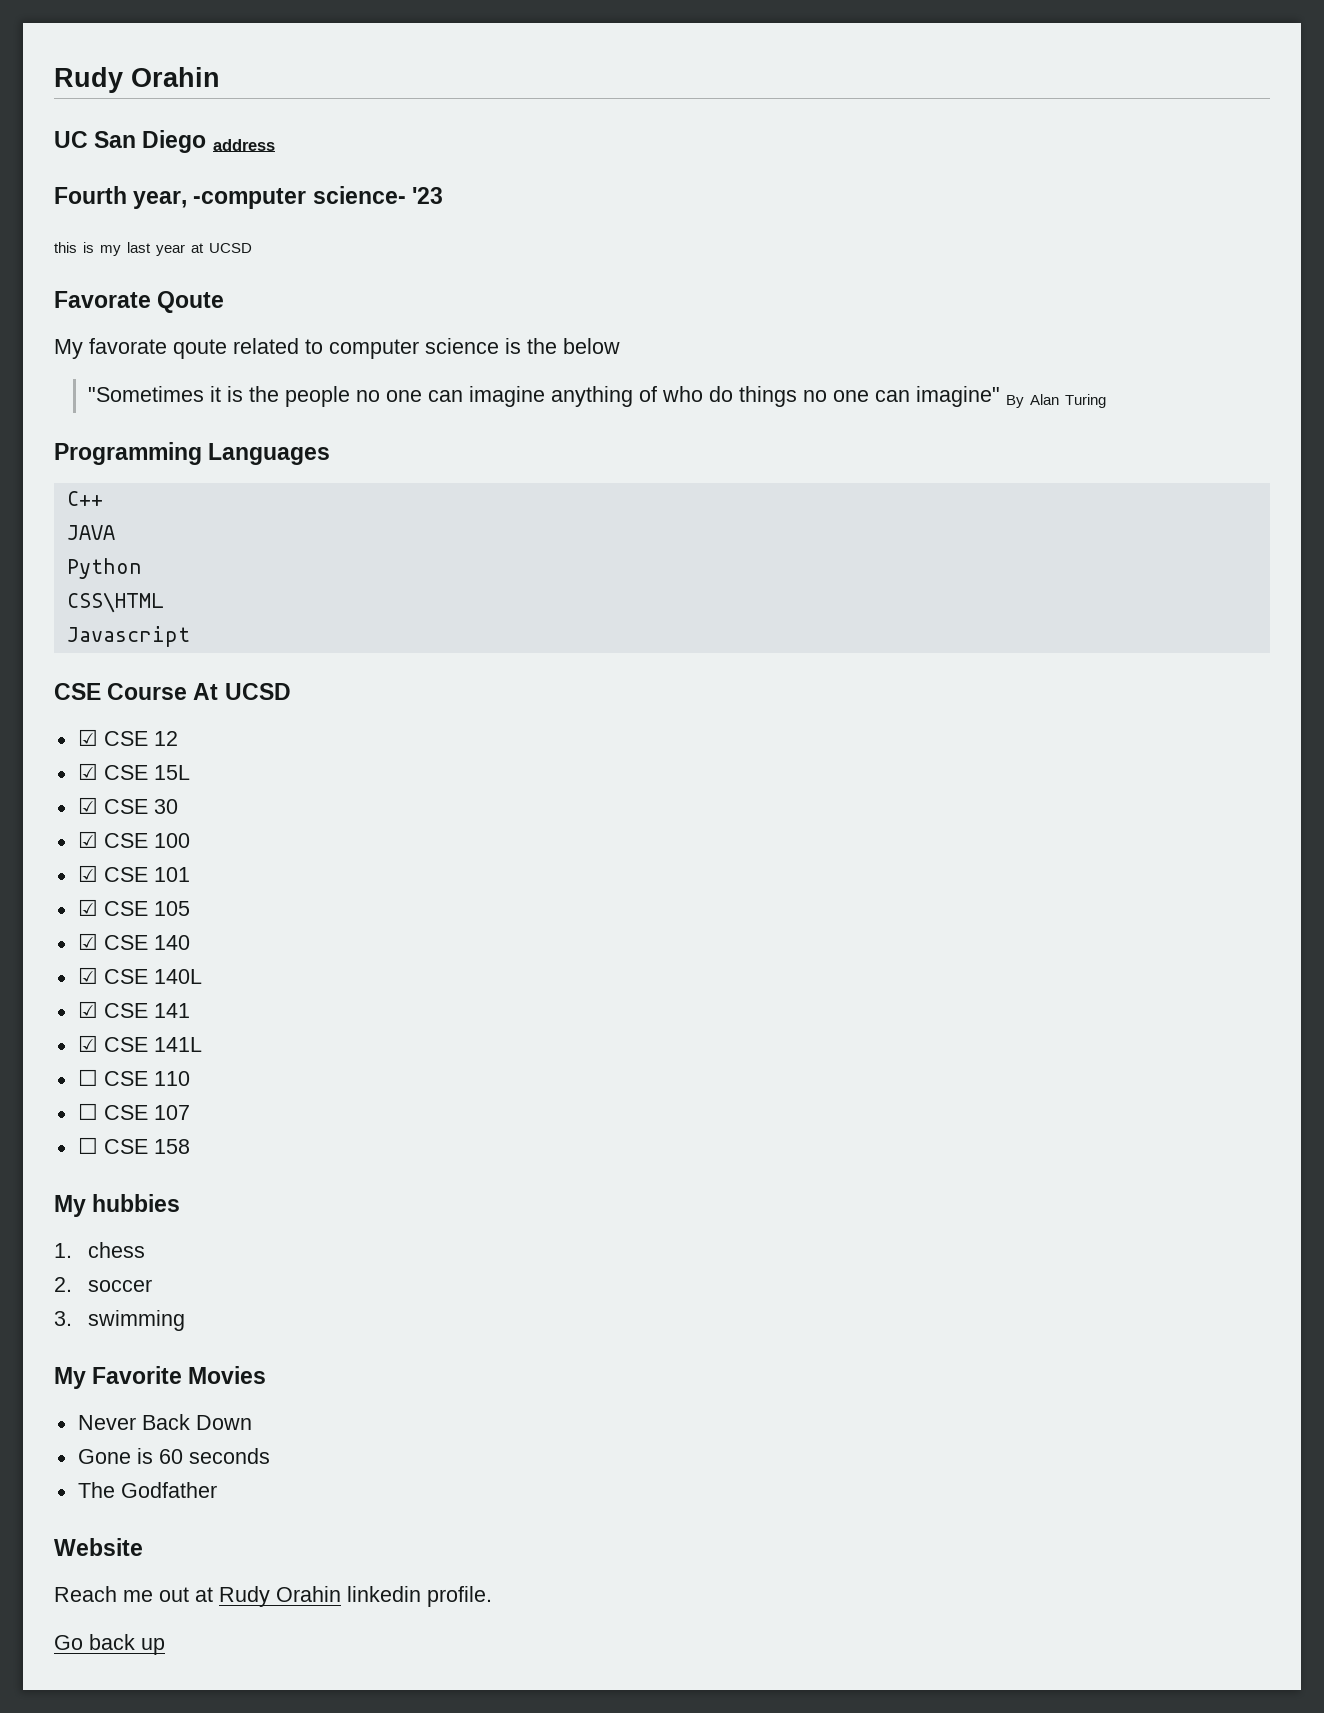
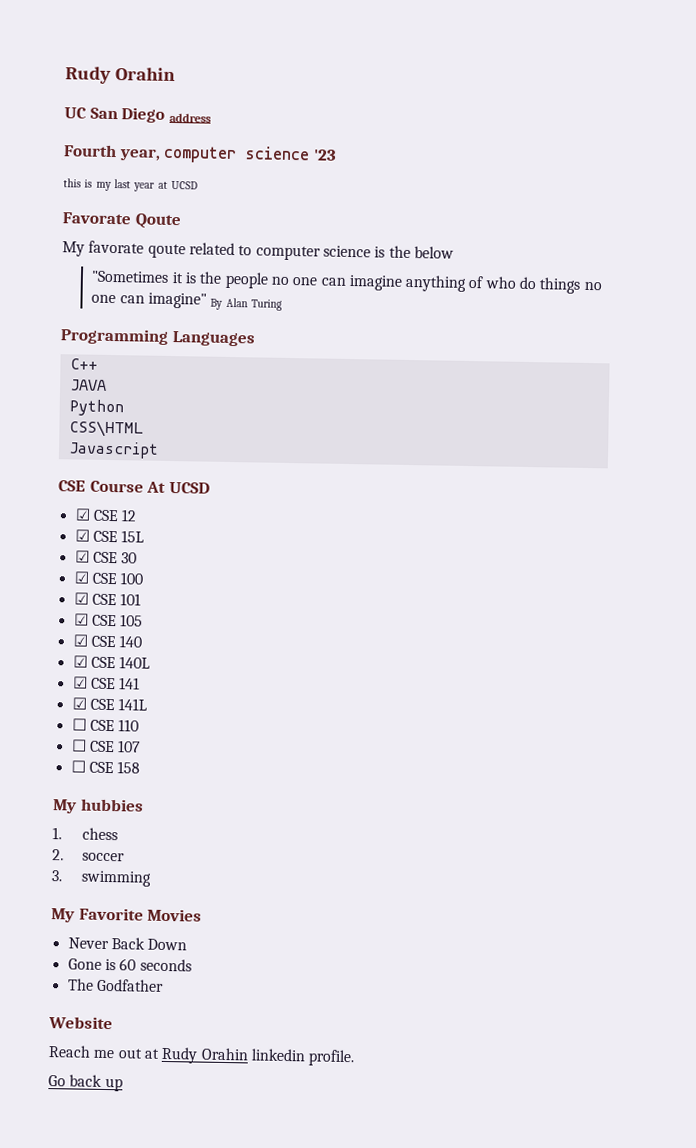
- Fourth year, -computer science- '23
+ Fourth year, computer science '23

